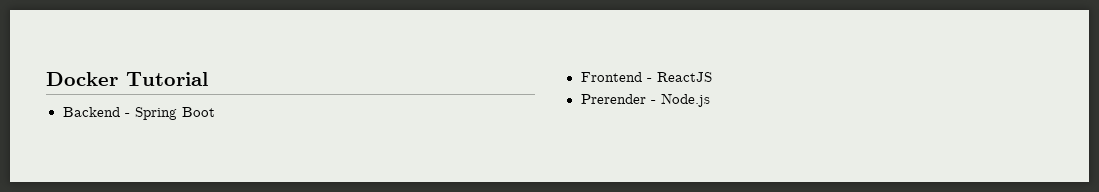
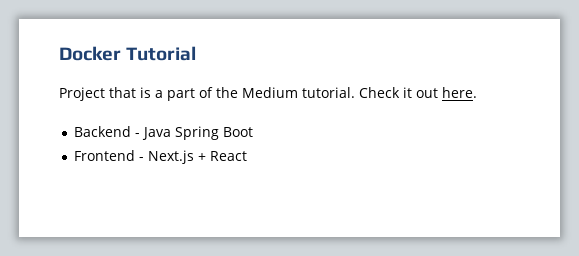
+ Project that is a part of the Medium tutorial. Check it out here.
- Backend - Spring Boot
+ Backend - Java Spring Boot
- Frontend - ReactJS
- Prerender - Node.js
+ Frontend - Next.js + React

